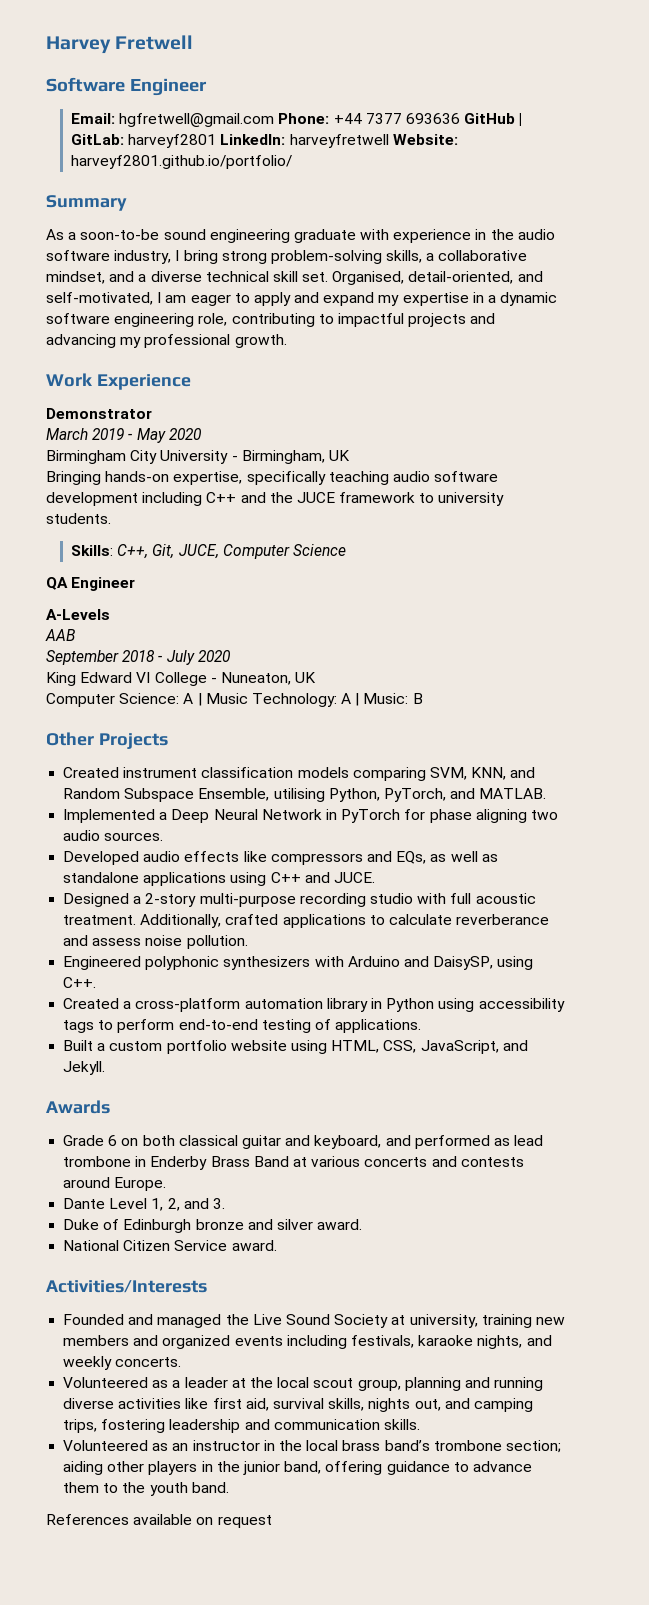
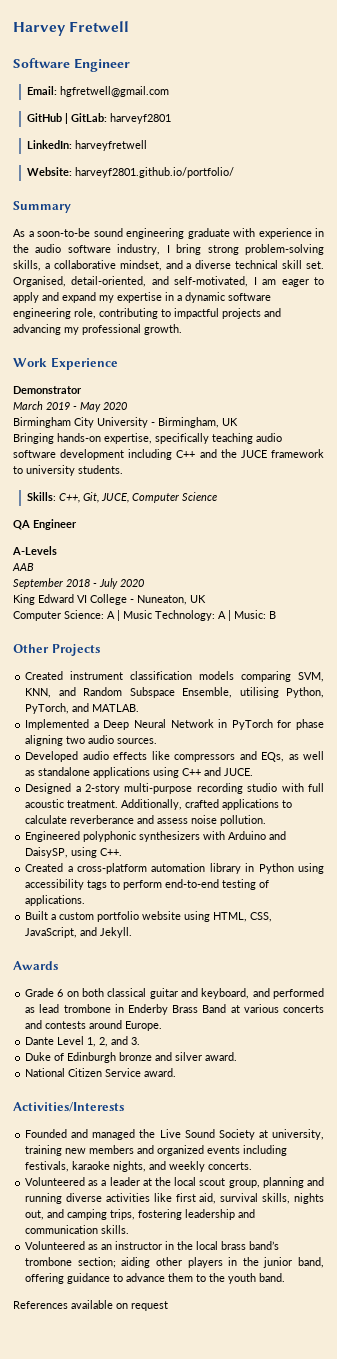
- Email: hgfretwell@gmail.com Phone: +44 7377 693636 GitHub | GitLab: harveyf2801 LinkedIn: harveyfretwell Website: harveyf2801.github.io/portfolio/
+ Email: hgfretwell@gmail.com
+ GitHub | GitLab: harveyf2801
+ LinkedIn: harveyfretwell
+ Website: harveyf2801.github.io/portfolio/

